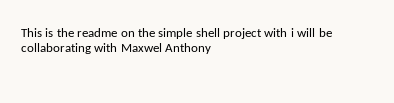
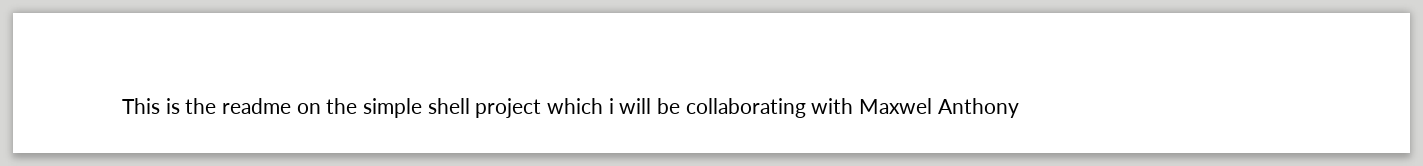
- This is the readme on the simple shell project with i will be collaborating with Maxwel Anthony
+ This is the readme on the simple shell project which i will be collaborating with Maxwel Anthony

